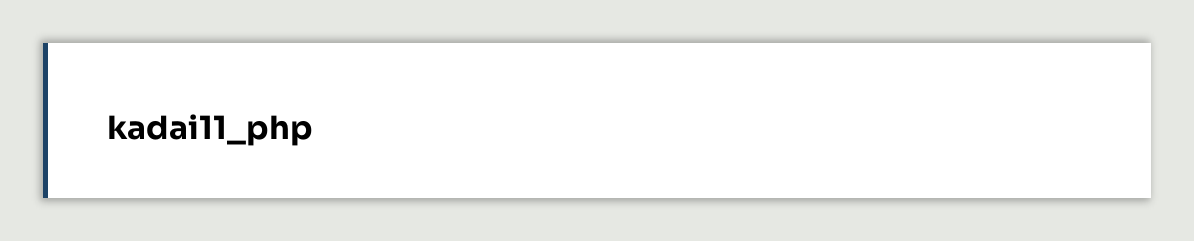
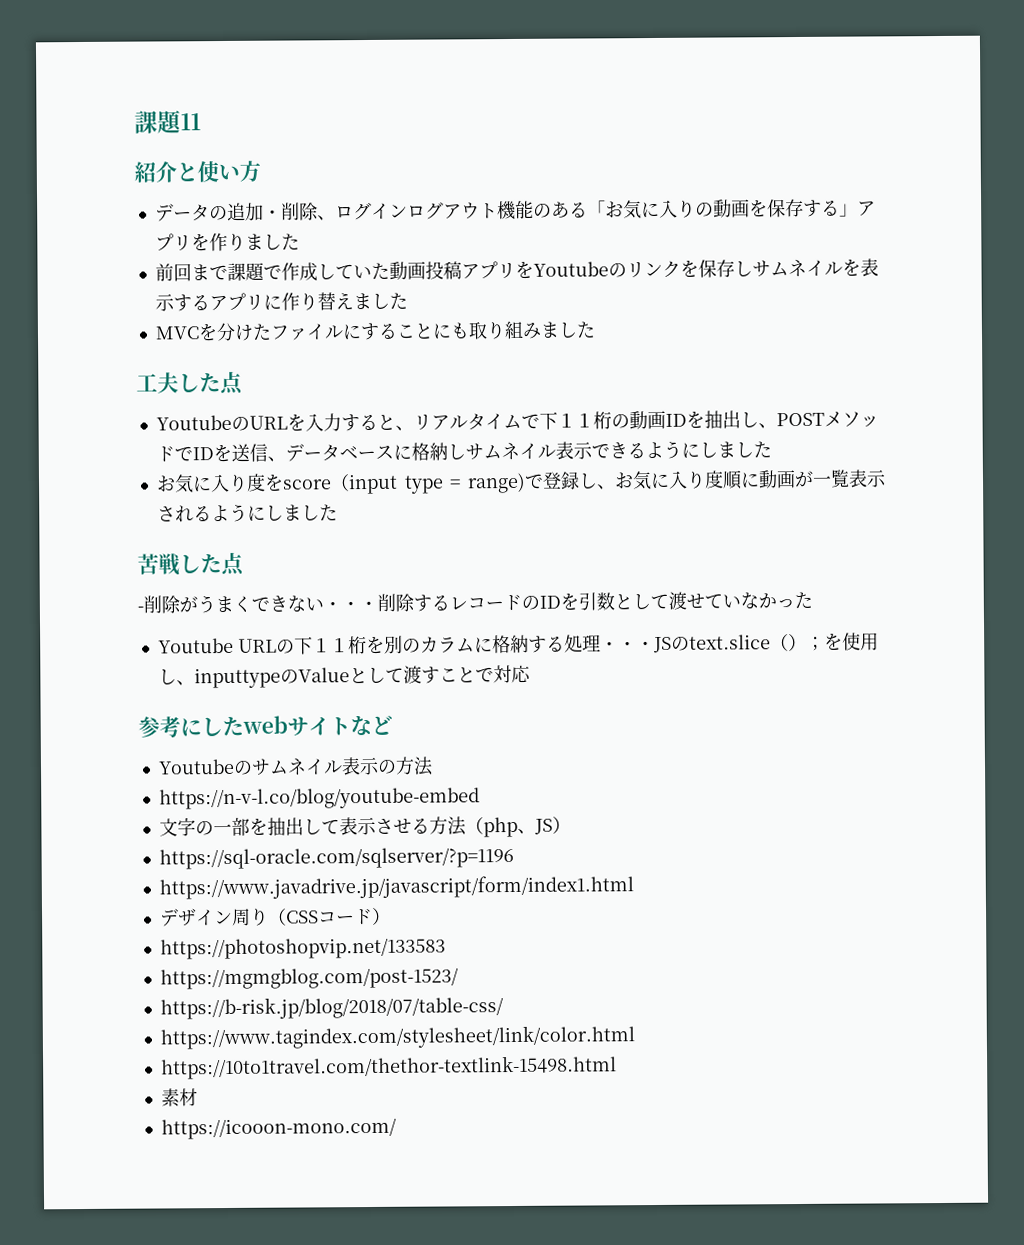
- kadai11_php
+ 課題11
+ 紹介と使い方
+ データの追加・削除、ログインログアウト機能のある「お気に入りの動画を保存する」アプリを作りました
+ 前回まで課題で作成していた動画投稿アプリをYoutubeのリンクを保存しサムネイルを表示するアプリに作り替えました
+ MVCを分けたファイルにすることにも取り組みました
+ 工夫した点
+ YoutubeのURLを入力すると、リアルタイムで下１１桁の動画IDを抽出し、POSTメソッドでIDを送信、データベースに格納しサムネイル表示できるようにしました
+ お気に入り度をscore（input type = range)で登録し、お気に入り度順に動画が一覧表示されるようにしました
+ 苦戦した点
+ -削除がうまくできない・・・削除するレコードのIDを引数として渡せていなかった
+ Youtube URLの下１１桁を別のカラムに格納する処理・・・JSのtext.slice（）；を使用し、inputtypeのValueとして渡すことで対応
+ 参考にしたwebサイトなど
+ Youtubeのサムネイル表示の方法
+ https://n-v-l.co/blog/youtube-embed
+ 文字の一部を抽出して表示させる方法（php、JS）
+ https://sql-oracle.com/sqlserver/?p=1196
+ https://www.javadrive.jp/javascript/form/index1.html
+ デザイン周り（CSSコード）
+ https://photoshopvip.net/133583
+ https://mgmgblog.com/post-1523/
+ https://b-risk.jp/blog/2018/07/table-css/
+ https://www.tagindex.com/stylesheet/link/color.html
+ https://10to1travel.com/thethor-textlink-15498.html
+ 素材
+ https://icooon-mono.com/

